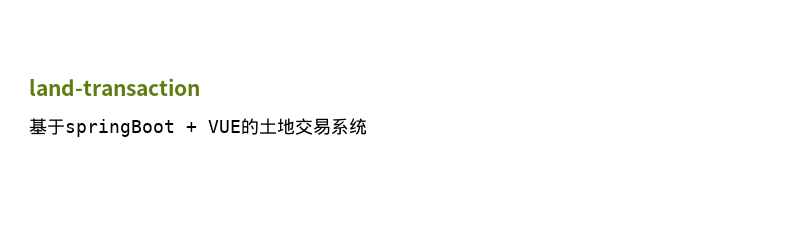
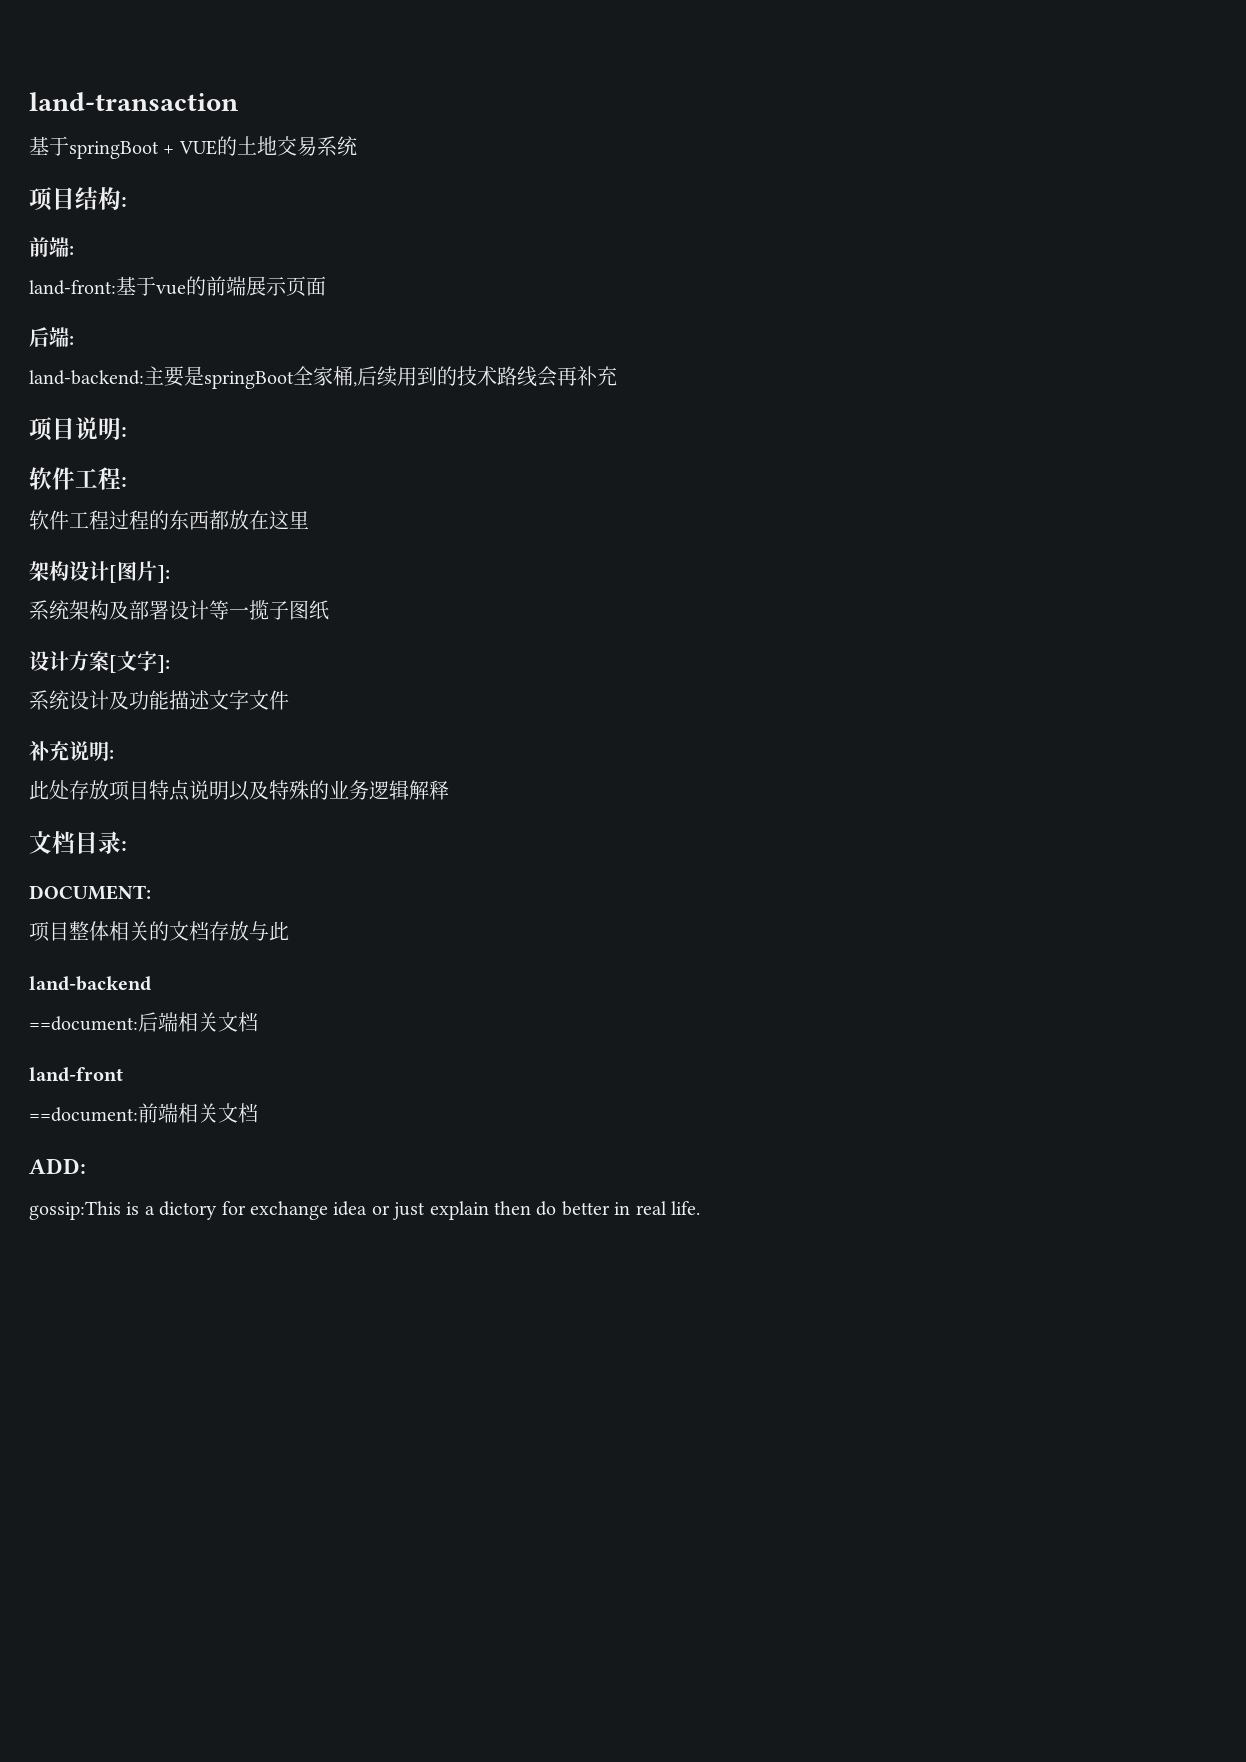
+ 项目结构:
+ 前端:
+ land-front:基于vue的前端展示页面
+ 后端:
+ land-backend:主要是springBoot全家桶,后续用到的技术路线会再补充
+ 项目说明:
+ 软件工程:
+ 软件工程过程的东西都放在这里
+ 架构设计[图片]:
+ 系统架构及部署设计等一揽子图纸
+ 设计方案[文字]:
+ 系统设计及功能描述文字文件
+ 补充说明:
+ 此处存放项目特点说明以及特殊的业务逻辑解释
+ 文档目录:
+ DOCUMENT:
+ 项目整体相关的文档存放与此
+ land-backend
+ ==document:后端相关文档
+ land-front
+ ==document:前端相关文档
+ ADD:
+ gossip:This is a dictory for exchange idea or just explain then do better in real life.

